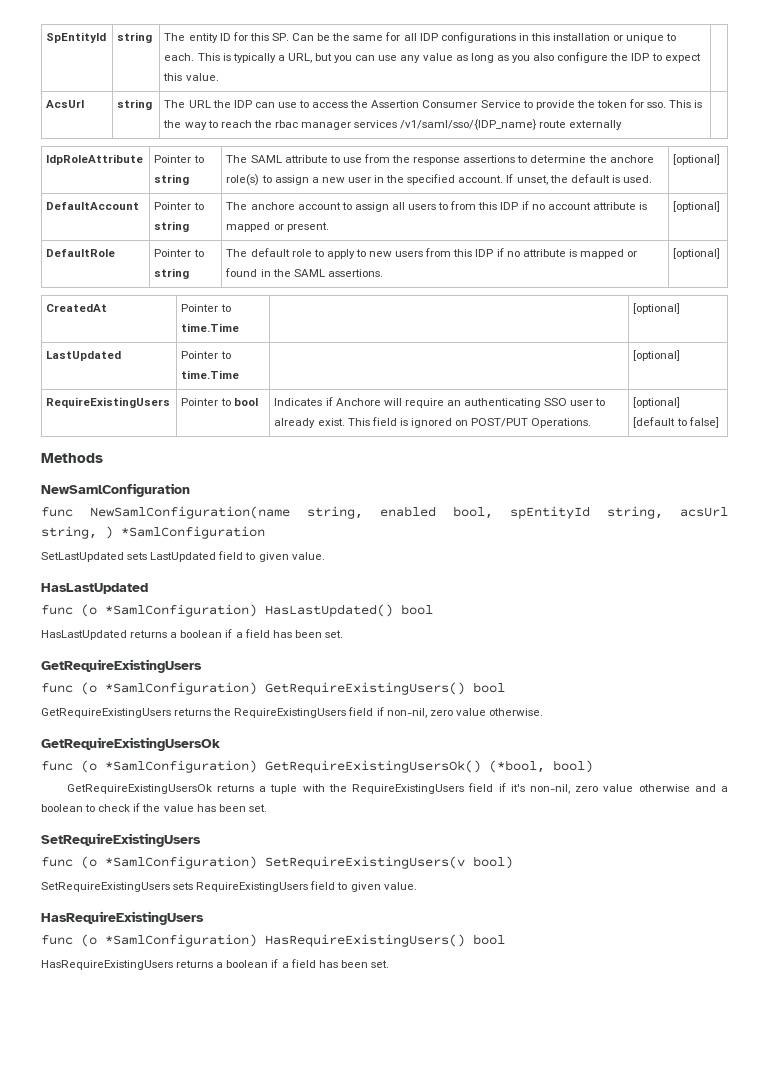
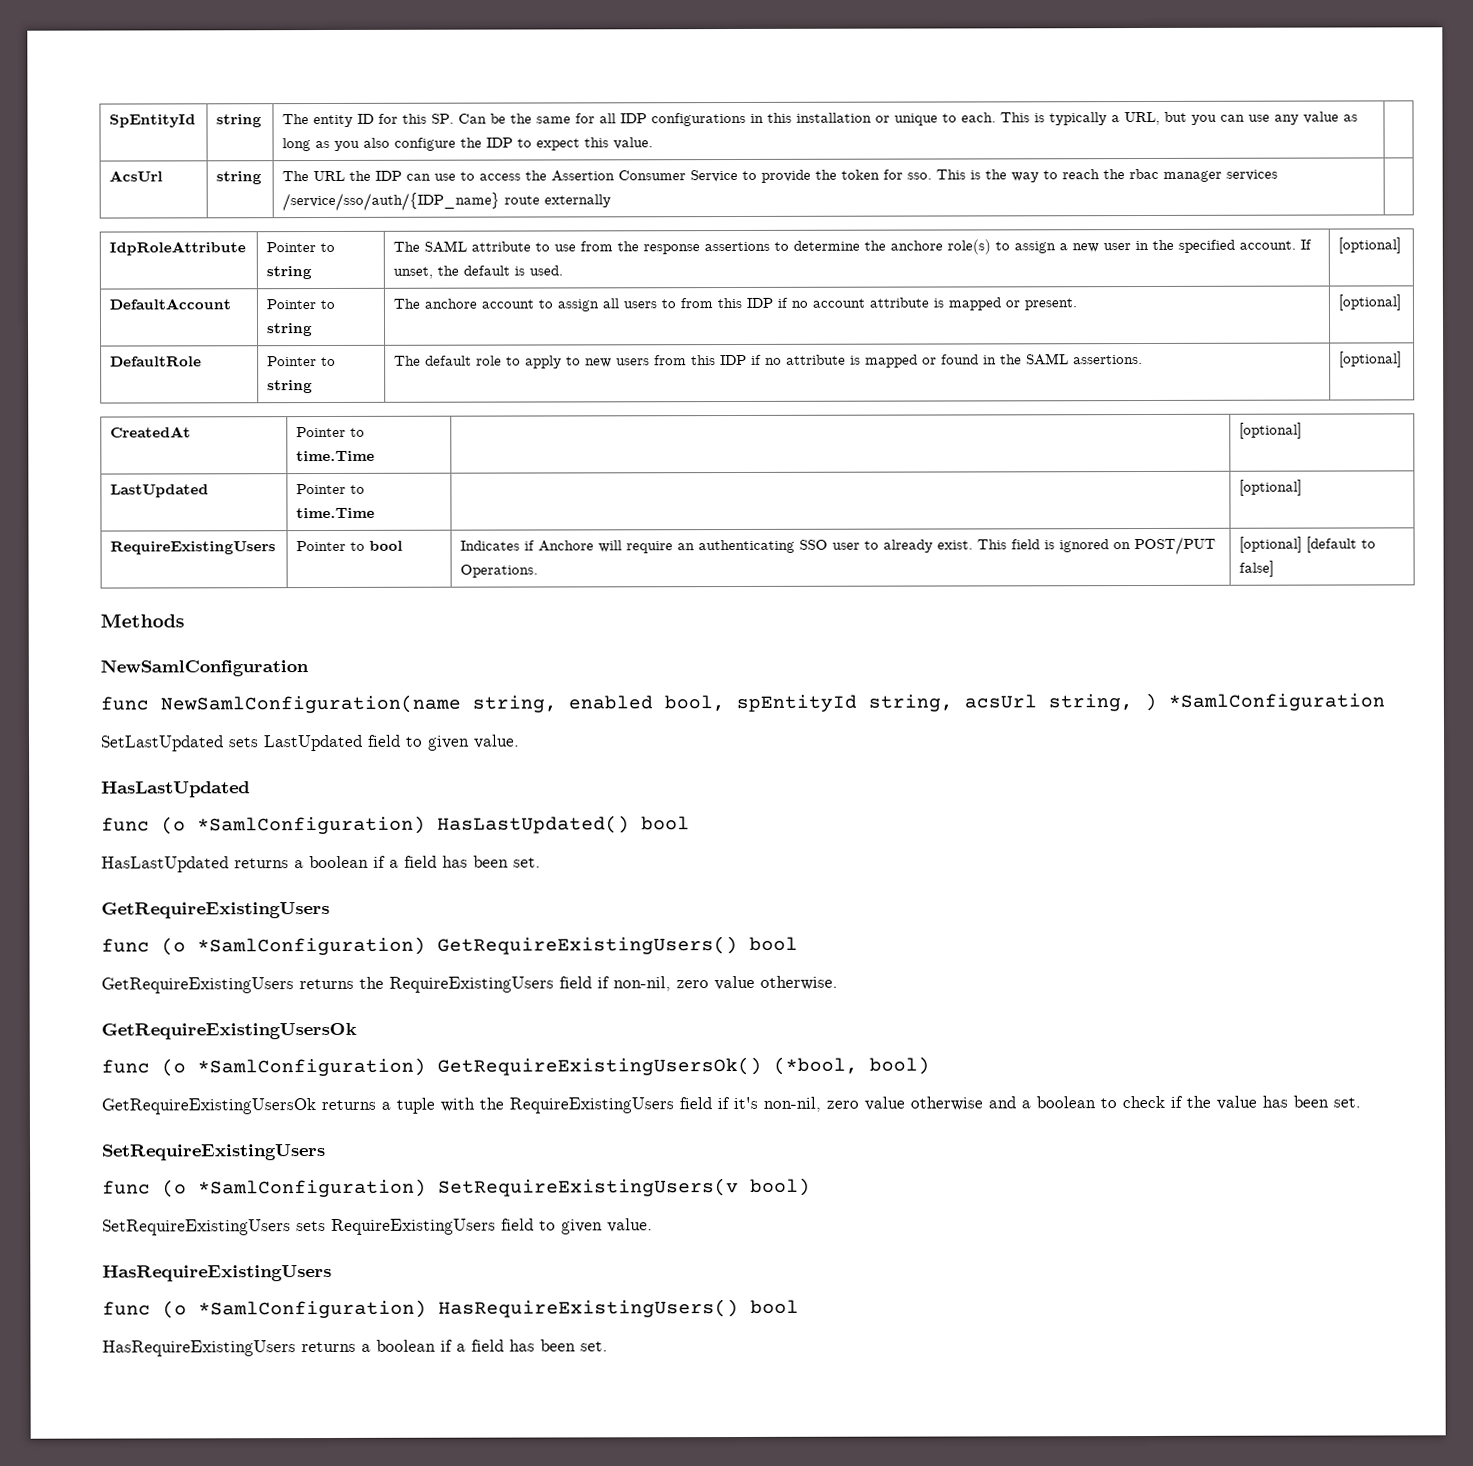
- AcsUrl | string | The URL the IDP can use to access the Assertion Consumer Service to provide the token for sso. This is the way to reach the rbac manager services /v1/saml/sso/{IDP_name} route externally |
+ AcsUrl | string | The URL the IDP can use to access the Assertion Consumer Service to provide the token for sso. This is the way to reach the rbac manager services /service/sso/auth/{IDP_name} route externally |

